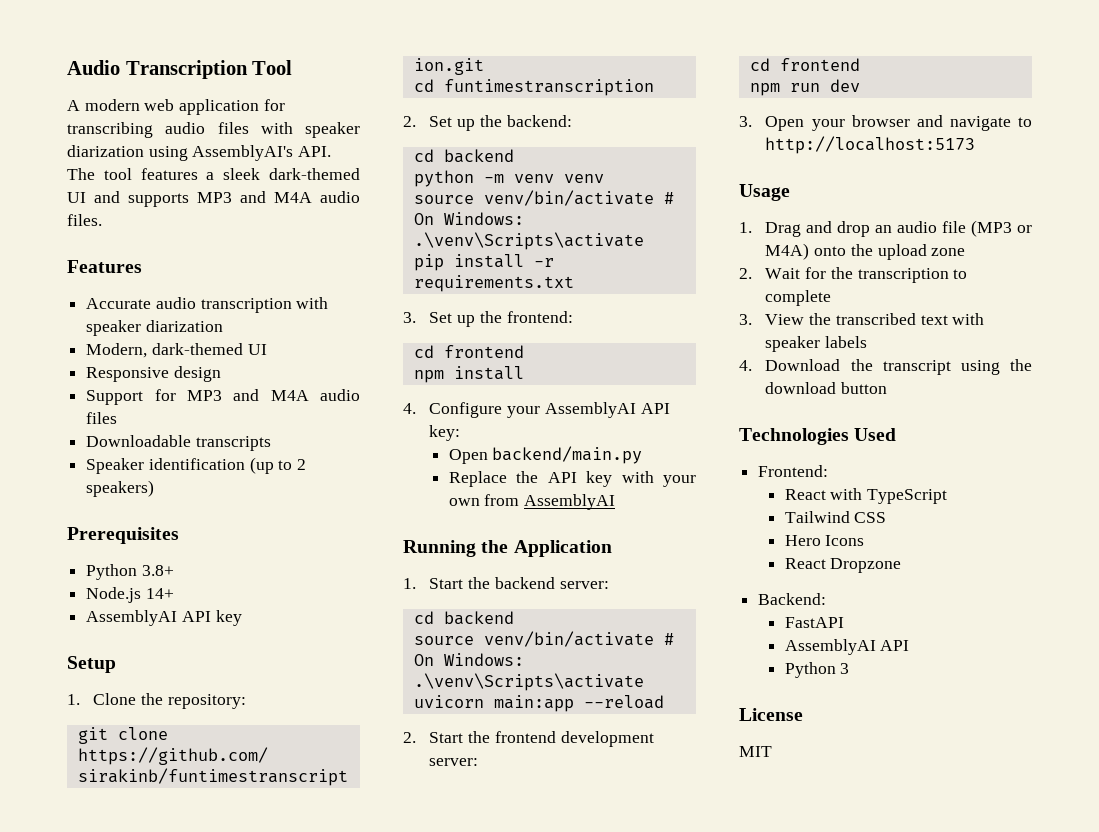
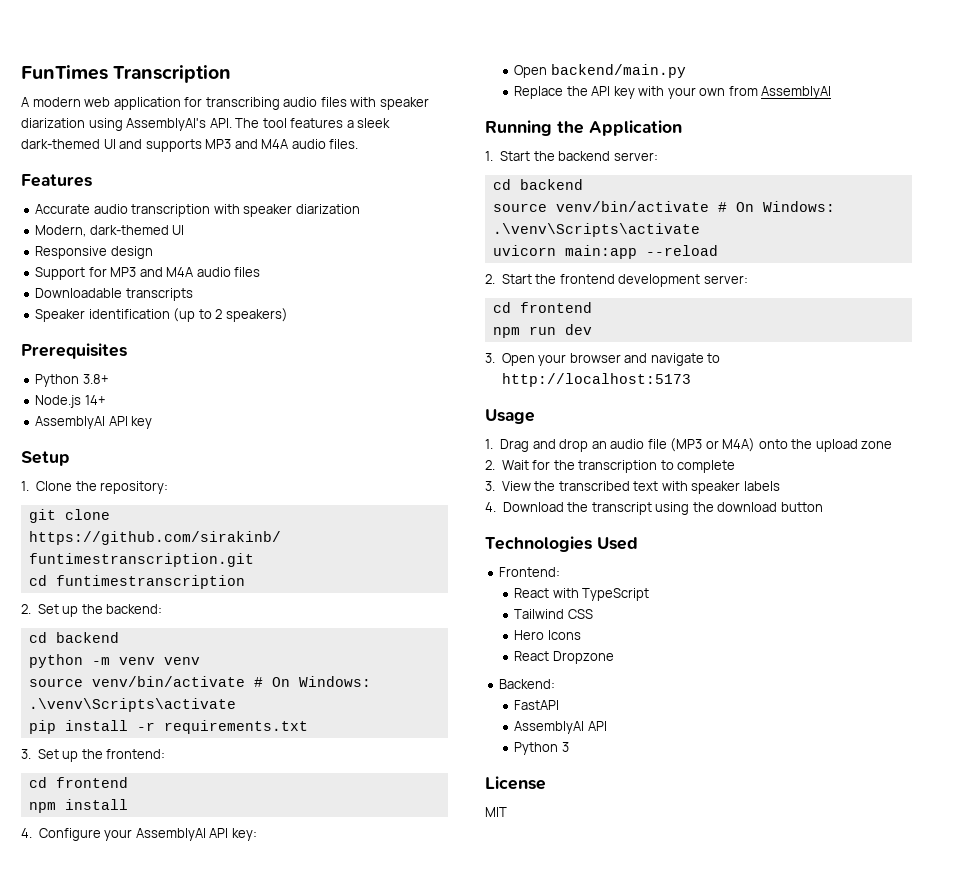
- Audio Transcription Tool
+ FunTimes Transcription

